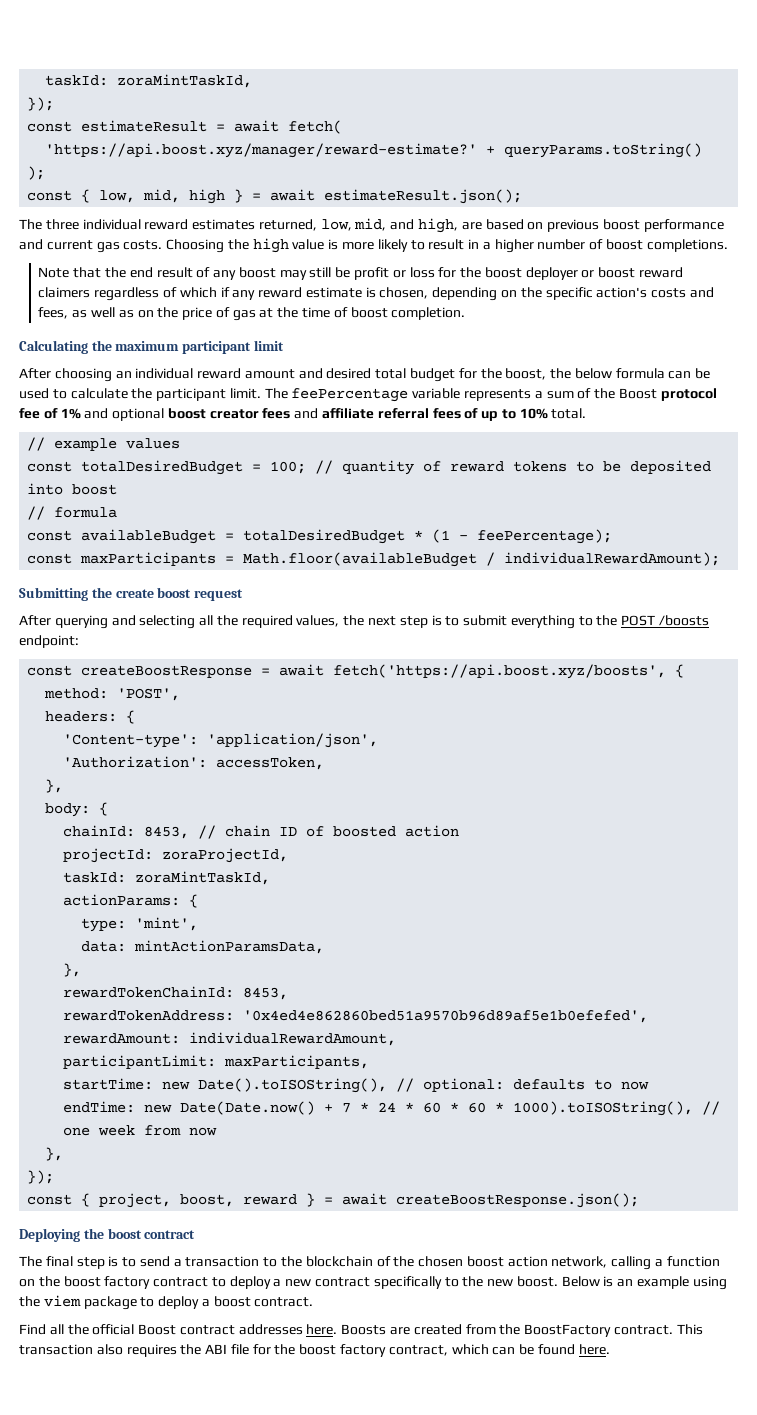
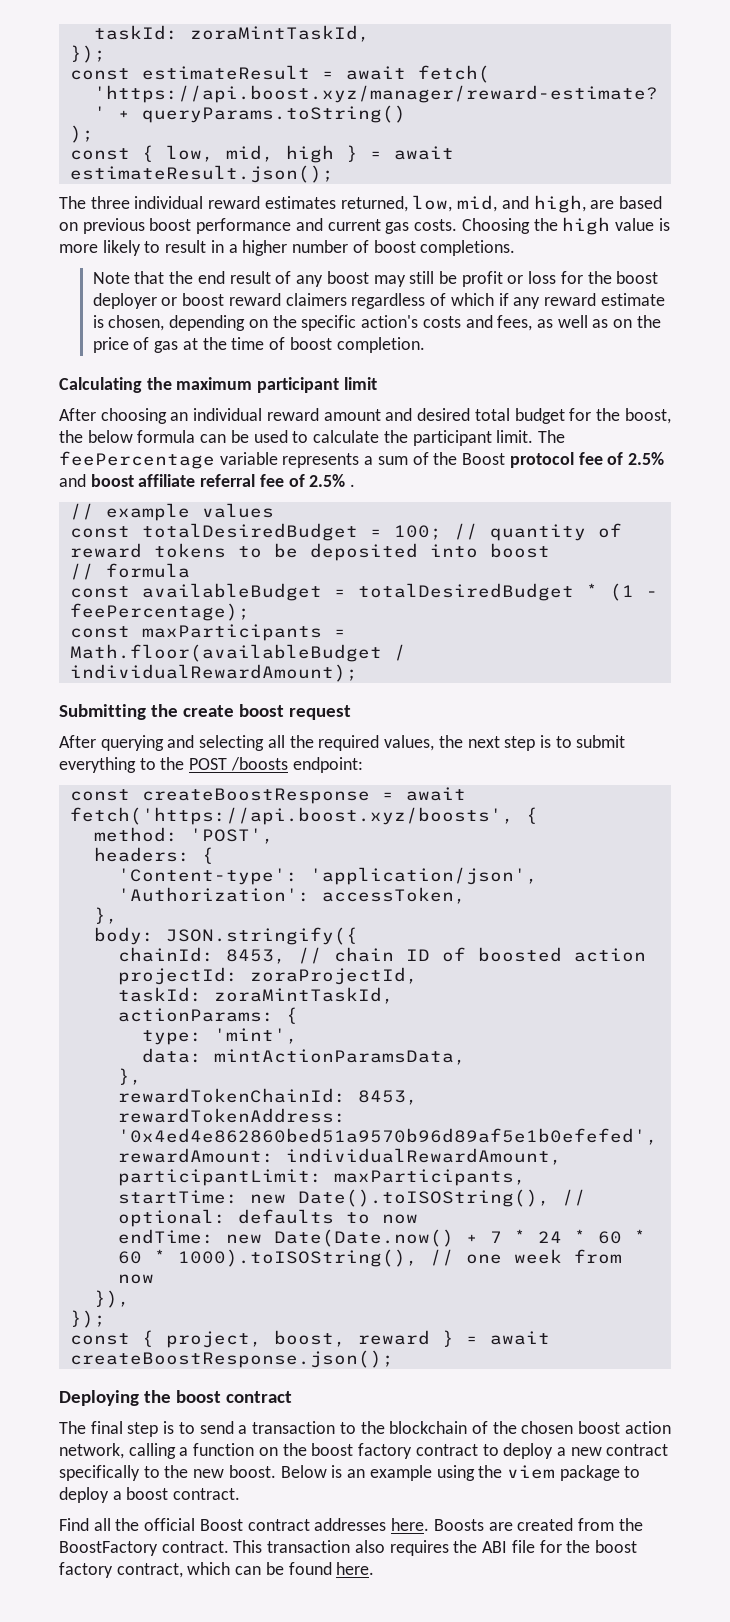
- The feePercentage variable represents a sum of the Boost protocol fee of 1% and optional boost creator fees and affiliate referral fees of up to 10% total.
+ The feePercentage variable represents a sum of the Boost protocol fee of 2.5% and boost affiliate referral fee of 2.5% .
- body: {
+ body: JSON.stringify({
  endTime: new Date(Date.now() + 7 * 24 * 60 * 60 * 1000).toISOString(), // one week from now
- },
+ }),

